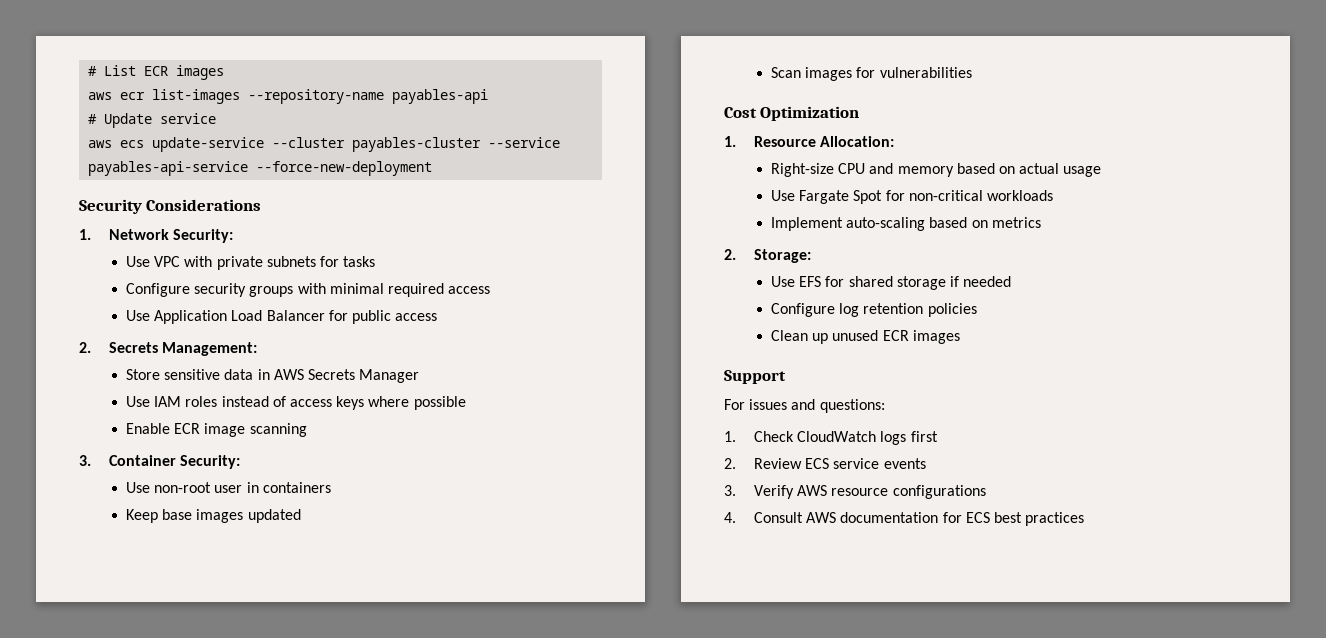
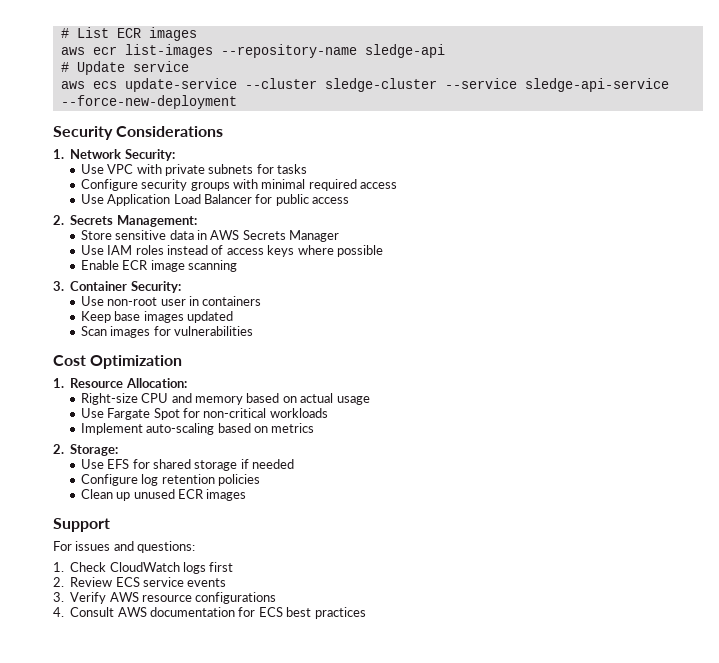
- aws ecr list-images --repository-name payables-api
+ aws ecr list-images --repository-name sledge-api
- aws ecs update-service --cluster payables-cluster --service payables-api-service --force-new-deployment
+ aws ecs update-service --cluster sledge-cluster --service sledge-api-service --force-new-deployment

